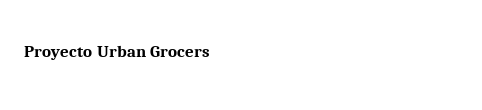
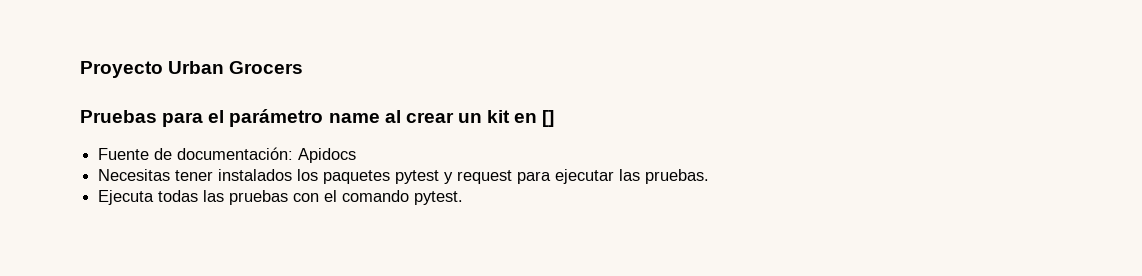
+ Pruebas para el parámetro name al crear un kit en []
+ Fuente de documentación: Apidocs
+ Necesitas tener instalados los paquetes pytest y request para ejecutar las pruebas.
+ Ejecuta todas las pruebas con el comando pytest.

